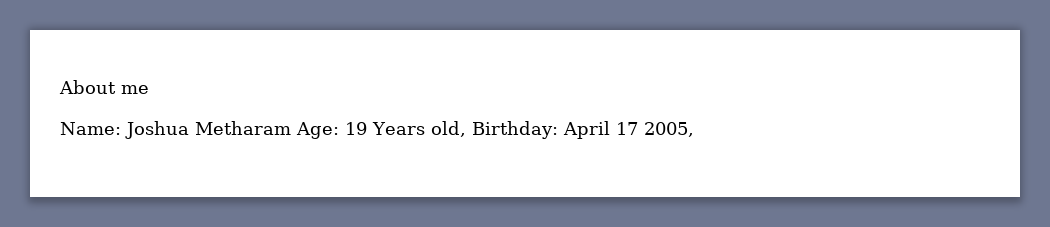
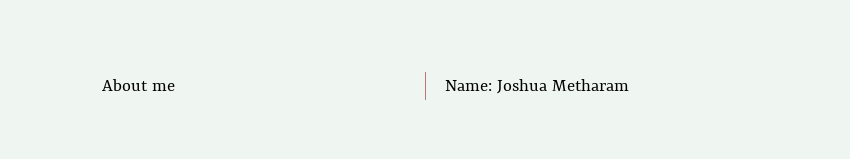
- Name: Joshua Metharam Age: 19 Years old, Birthday: April 17 2005,
+ Name: Joshua Metharam

